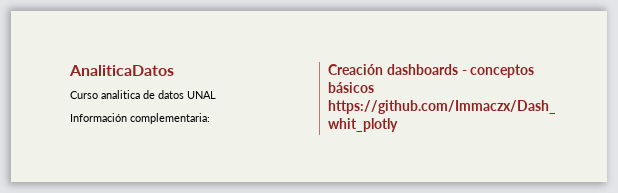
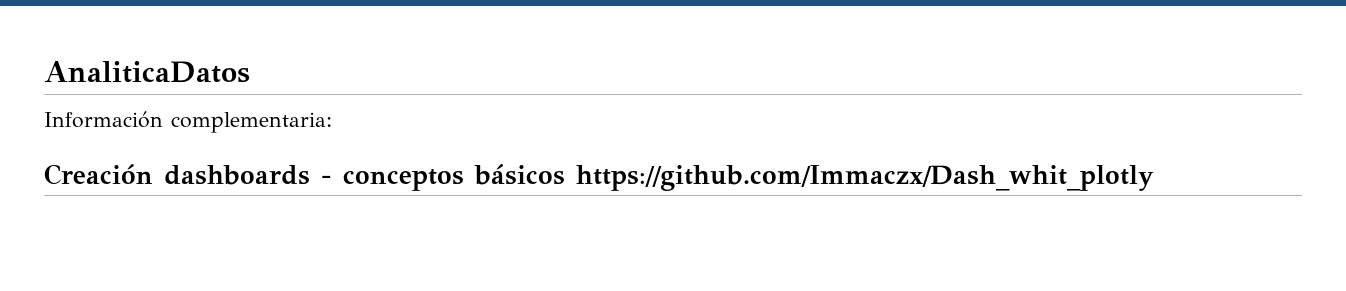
- Curso analitica de datos UNAL

